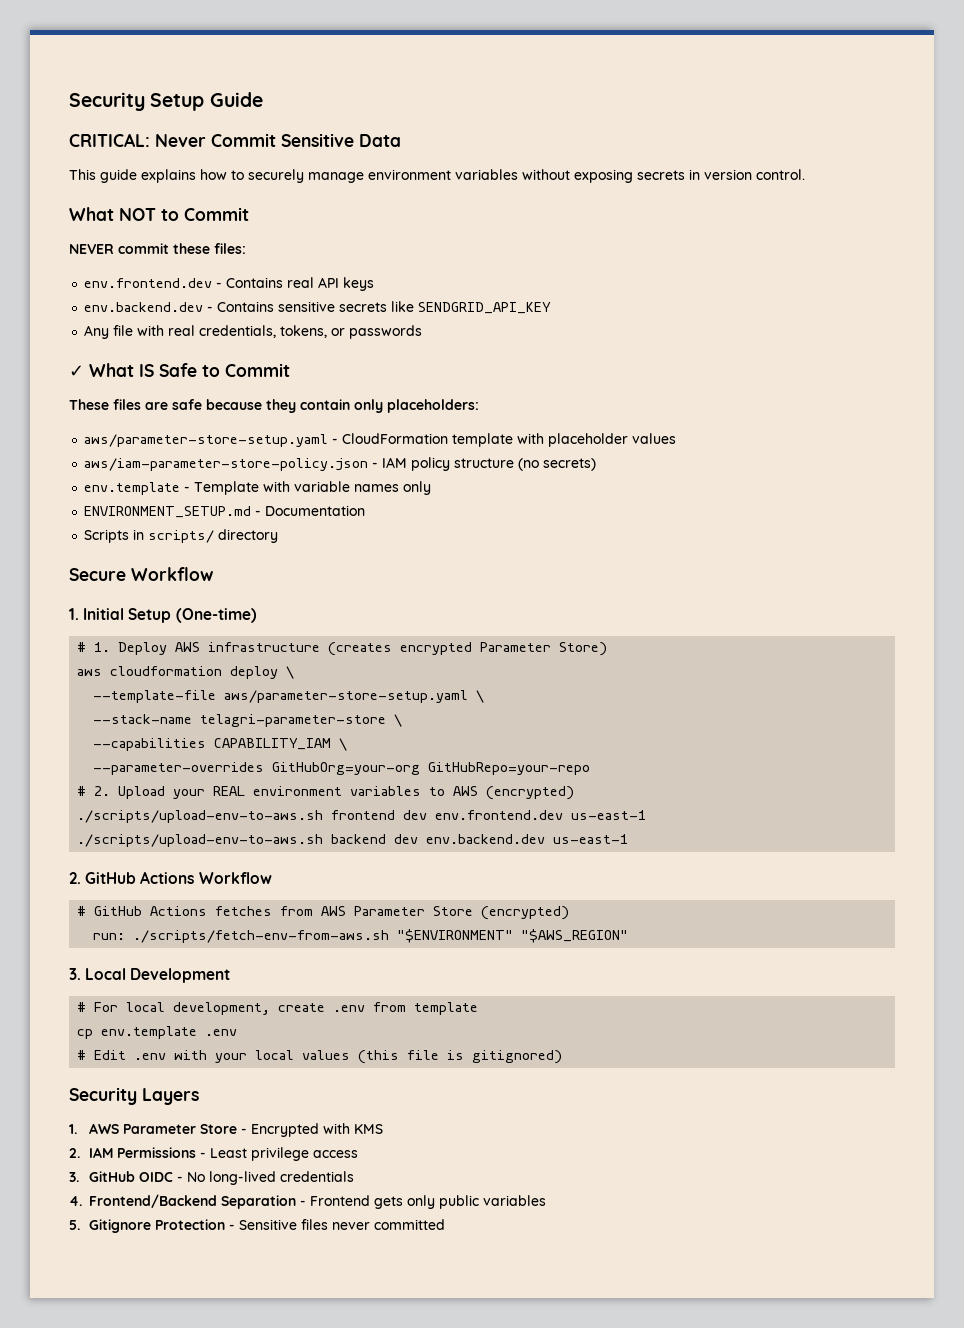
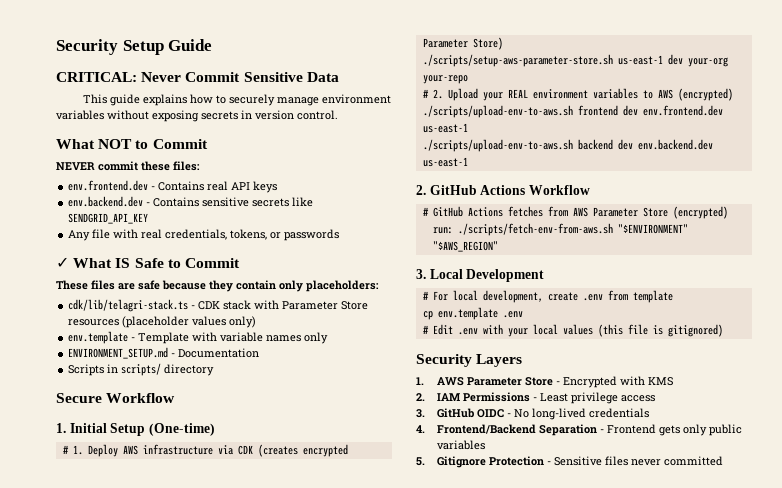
- aws/parameter-store-setup.yaml - CloudFormation template with placeholder values
- aws/iam-parameter-store-policy.json - IAM policy structure (no secrets)
+ cdk/lib/telagri-stack.ts - CDK stack with Parameter Store resources (placeholder values only)
- # 1. Deploy AWS infrastructure (creates encrypted Parameter Store)
+ # 1. Deploy AWS infrastructure via CDK (creates encrypted Parameter Store)
- aws cloudformation deploy \
- --template-file aws/parameter-store-setup.yaml \
- --stack-name telagri-parameter-store \
- --capabilities CAPABILITY_IAM \
- --parameter-overrides GitHubOrg=your-org GitHubRepo=your-repo
+ ./scripts/setup-aws-parameter-store.sh us-east-1 dev your-org your-repo

